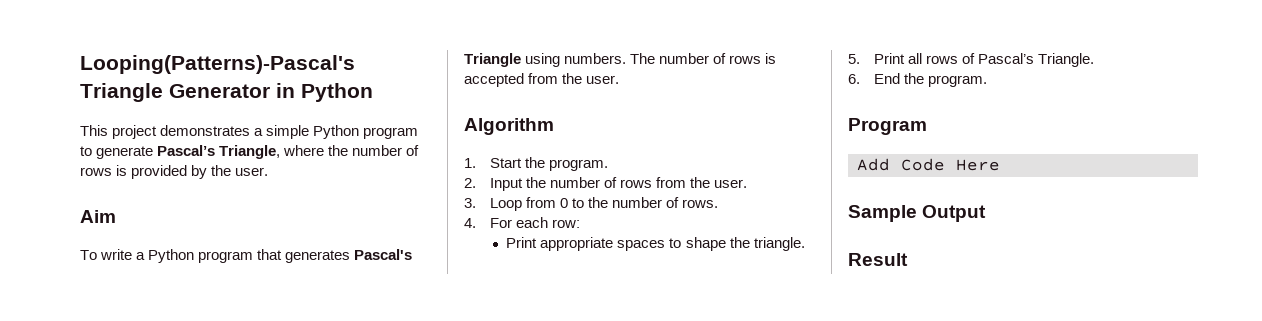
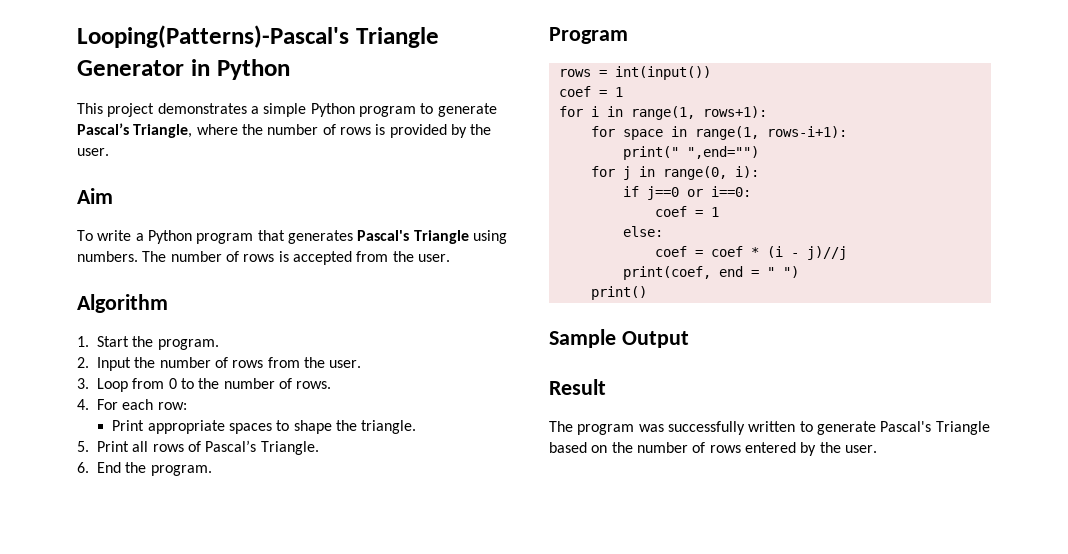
- Add Code Here
+ rows = int(input())
+ coef = 1
+ for i in range(1, rows+1):
+ for space in range(1, rows-i+1):
+ print(" ",end="")
+ for j in range(0, i):
+ if j==0 or i==0:
+ coef = 1
+ else:
+ coef = coef * (i - j)//j
+ print(coef, end = " ")
+ print()
  Sample Output
  Result
+ The program was successfully written to generate Pascal's Triangle based on the number of rows entered by the user.

